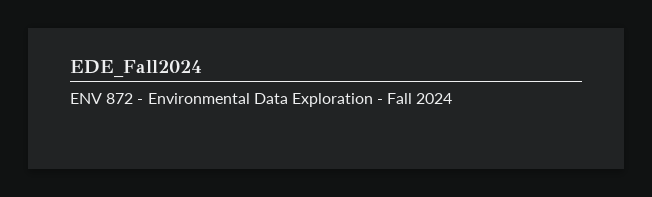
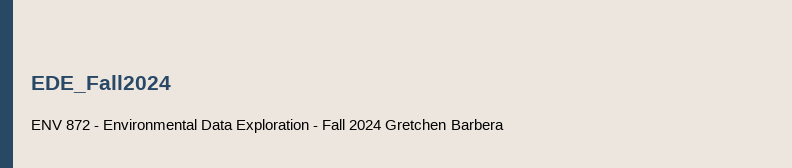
- ENV 872 - Environmental Data Exploration - Fall 2024
+ ENV 872 - Environmental Data Exploration - Fall 2024 Gretchen Barbera

